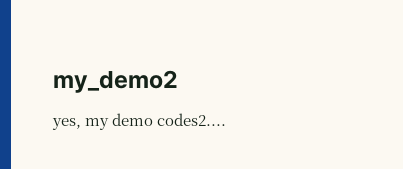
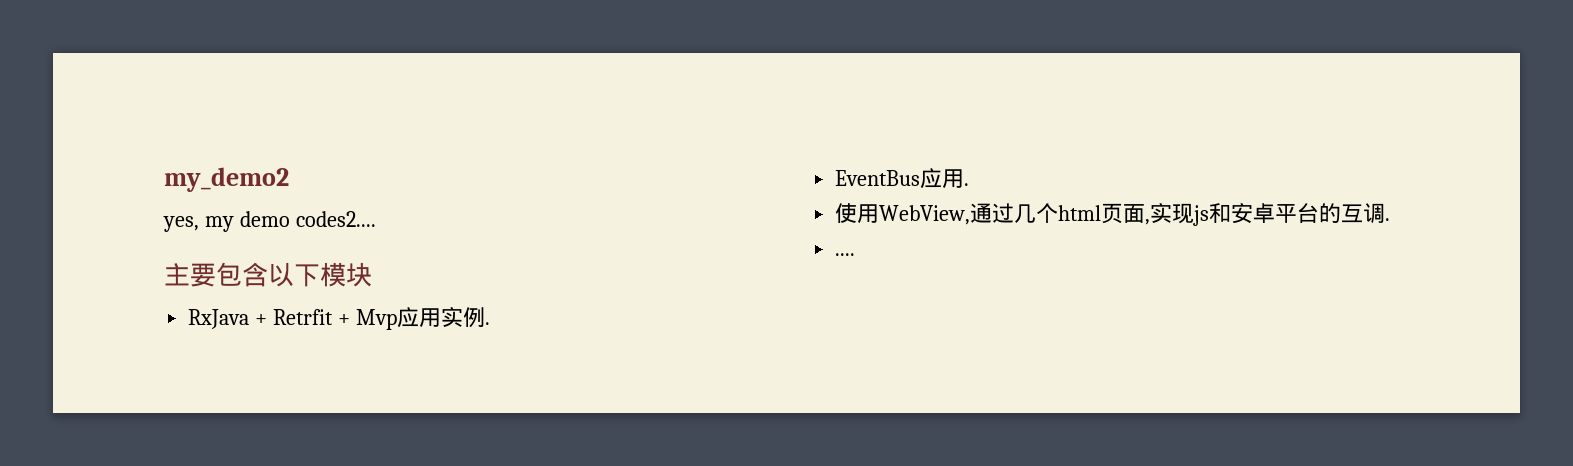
+ 主要包含以下模块
+ RxJava + Retrfit + Mvp应用实例.
+ EventBus应用.
+ 使用WebView,通过几个html页面,实现js和安卓平台的互调.
+ ....

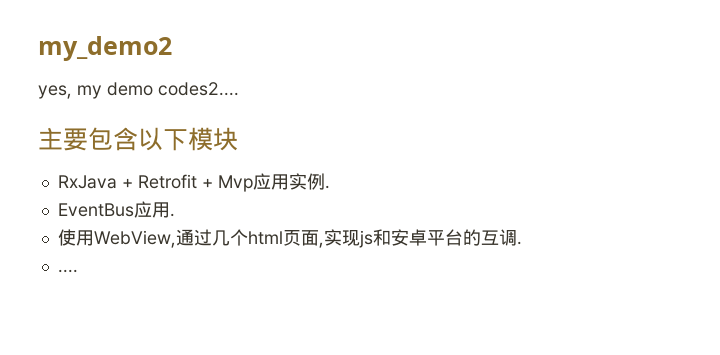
- RxJava + Retrfit + Mvp应用实例.
+ RxJava + Retrofit + Mvp应用实例.

